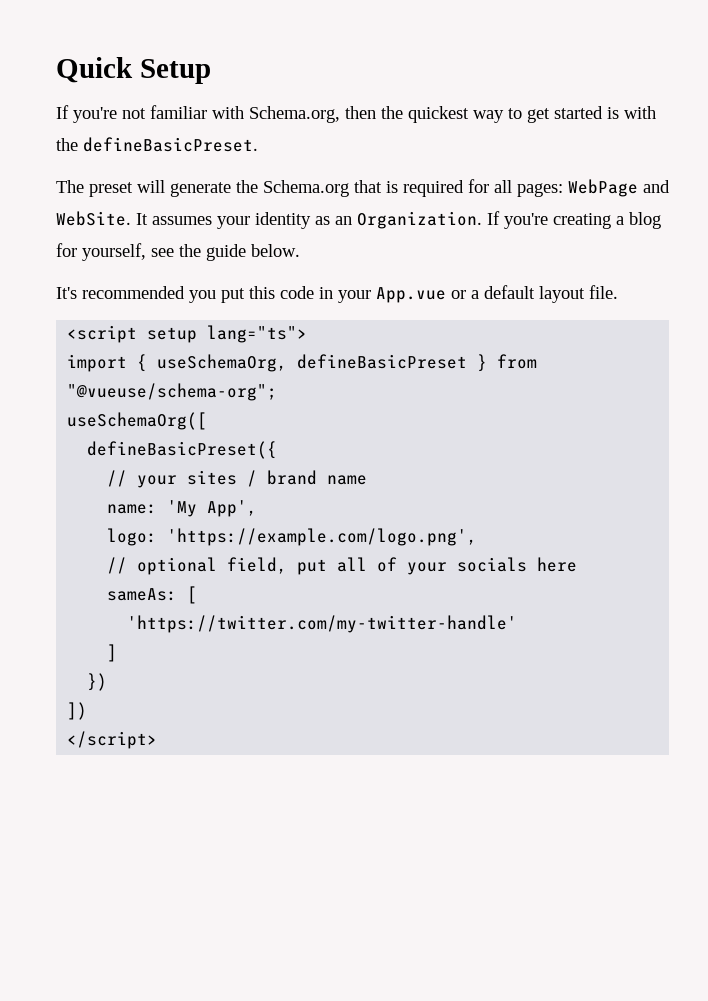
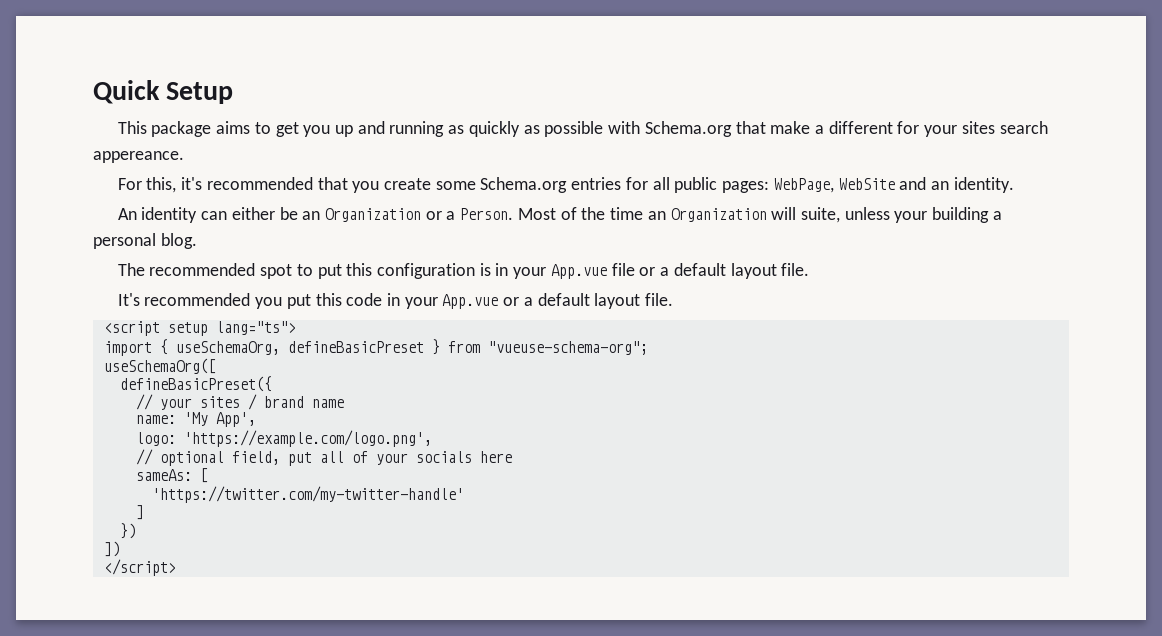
- If you're not familiar with Schema.org, then the quickest way to get started is with the defineBasicPreset.
- The preset will generate the Schema.org that is required for all pages: WebPage and WebSite. It assumes your identity as an Organization. If you're creating a blog for yourself, see the guide below.
+ This package aims to get you up and running as quickly as possible with Schema.org that make a different for your sites search appereance.
+ For this, it's recommended that you create some Schema.org entries for all public pages: WebPage, WebSite and an identity.
+ An identity can either be an Organization or a Person. Most of the time an Organization will suite, unless your building a personal blog.
+ The recommended spot to put this configuration is in your App.vue file or a default layout file.
- import { useSchemaOrg, defineBasicPreset } from "@vueuse/schema-org";
+ import { useSchemaOrg, defineBasicPreset } from "vueuse-schema-org";

